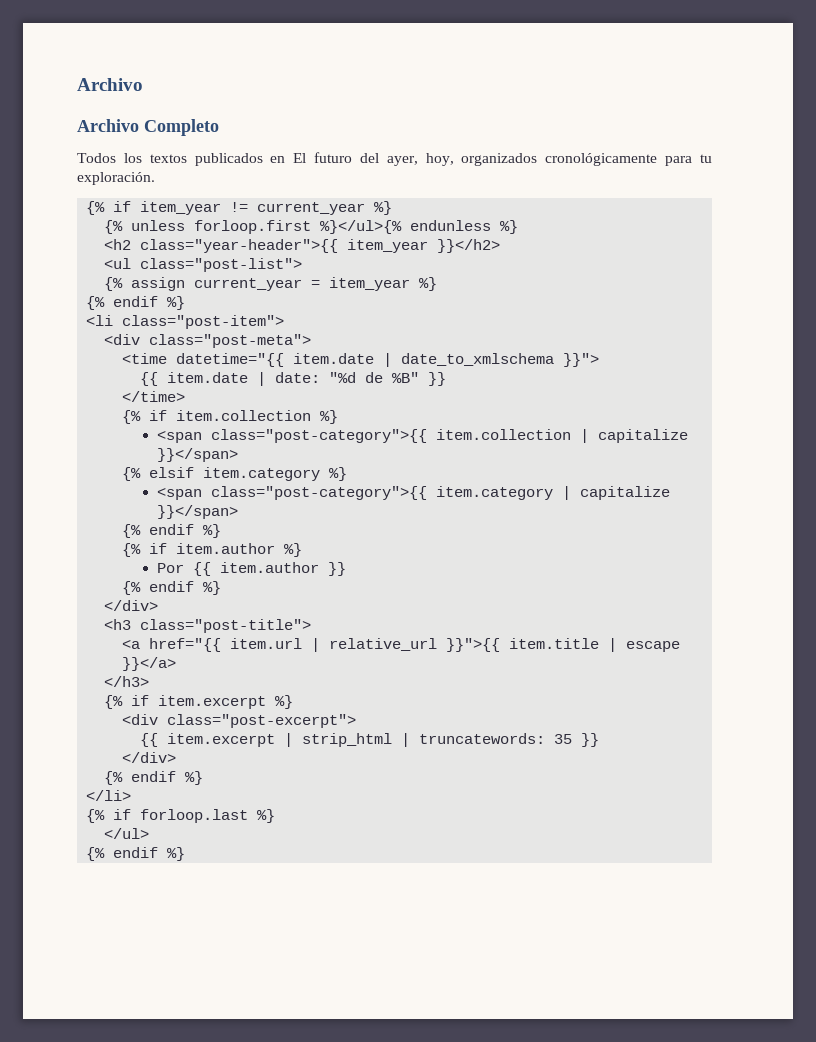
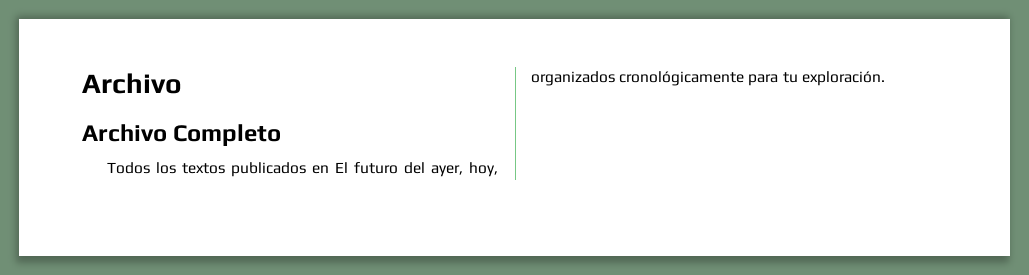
- {% if item_year != current_year %}
- {% unless forloop.first %}</ul>{% endunless %}
- <h2 class="year-header">{{ item_year }}</h2>
- <ul class="post-list">
- {% assign current_year = item_year %}
- {% endif %}
- <li class="post-item">
- <div class="post-meta">
- <time datetime="{{ item.date | date_to_xmlschema }}">
- {{ item.date | date: "%d de %B" }}
- </time>
- {% if item.collection %}
- <span class="post-category">{{ item.collection | capitalize }}</span>
- {% elsif item.category %}
- <span class="post-category">{{ item.category | capitalize }}</span>
- {% endif %}
- {% if item.author %}
- Por {{ item.author }}
- {% endif %}
- </div>
- <h3 class="post-title">
- <a href="{{ item.url | relative_url }}">{{ item.title | escape }}</a>
- </h3>
- {% if item.excerpt %}
- <div class="post-excerpt">
- {{ item.excerpt | strip_html | truncatewords: 35 }}
- </div>
- {% endif %}
- </li>
- {% if forloop.last %}
- </ul>
- {% endif %}

